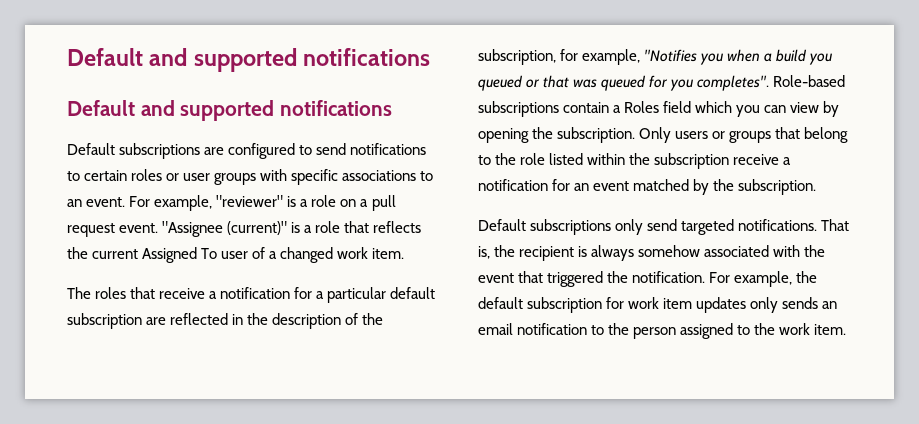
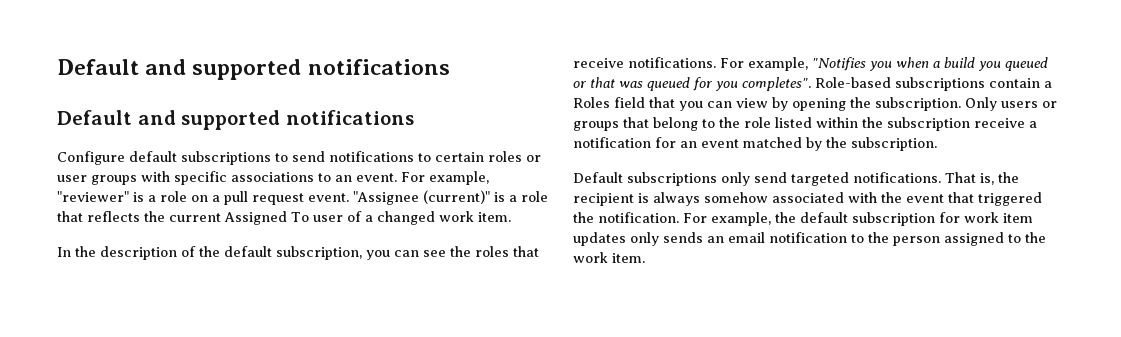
- Default subscriptions are configured to send notifications to certain roles or user groups with specific associations to an event.
+ Configure default subscriptions to send notifications to certain roles or user groups with specific associations to an event.
- The roles that receive a notification for a particular default subscription are reflected in the description of the subscription, for example, "Notifies you when a build you queued or that was queued for you completes".
+ In the description of the default subscription, you can see the roles that receive notifications. For example, "Notifies you when a build you queued or that was queued for you completes".
- Role-based subscriptions contain a Roles field which you can view by opening the subscription.
+ Role-based subscriptions contain a Roles field that you can view by opening the subscription.

